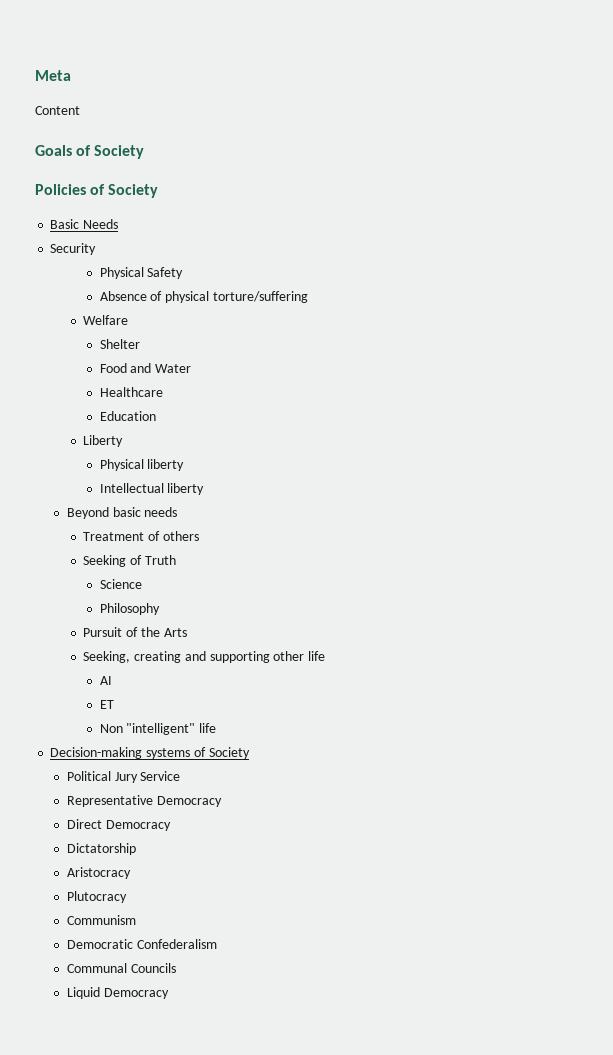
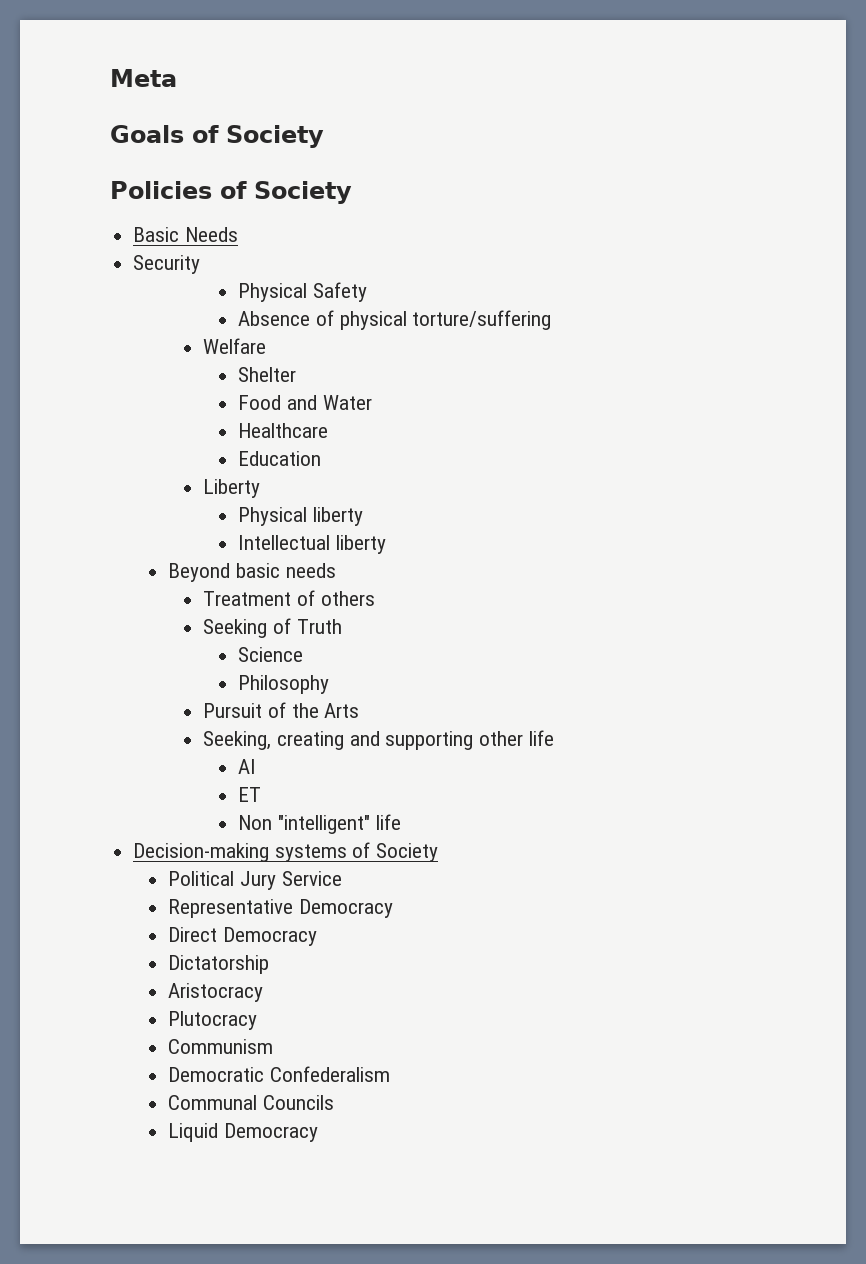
- Content

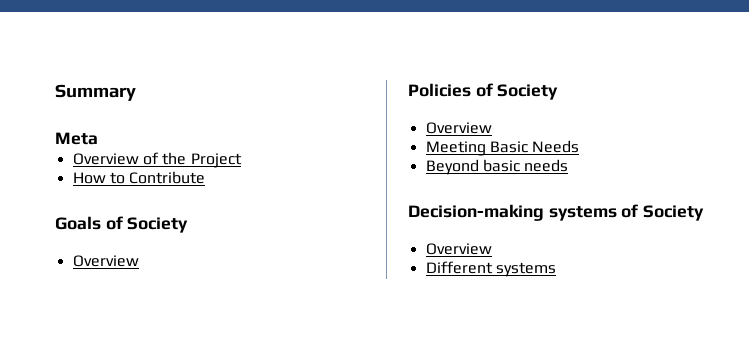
+ Summary
+ Overview of the Project
+ How to Contribute
  Goals of Society
+ Overview
  Policies of Society
- Basic Needs
+ Overview
+ Meeting Basic Needs
- Security
- Physical Safety
- Absence of physical torture/suffering
- Welfare
- Shelter
- Food and Water
- Healthcare
- Education
- Liberty
- Physical liberty
- Intellectual liberty
  Beyond basic needs
- Treatment of others
- Seeking of Truth
- Science
- Philosophy
- Pursuit of the Arts
- Seeking, creating and supporting other life
- AI
- ET
- Non "intelligent" life
  Decision-making systems of Society
- Political Jury Service
- Representative Democracy
- Direct Democracy
- Dictatorship
- Aristocracy
- Plutocracy
- Communism
- Democratic Confederalism
- Communal Councils
- Liquid Democracy
+ Overview
+ Different systems

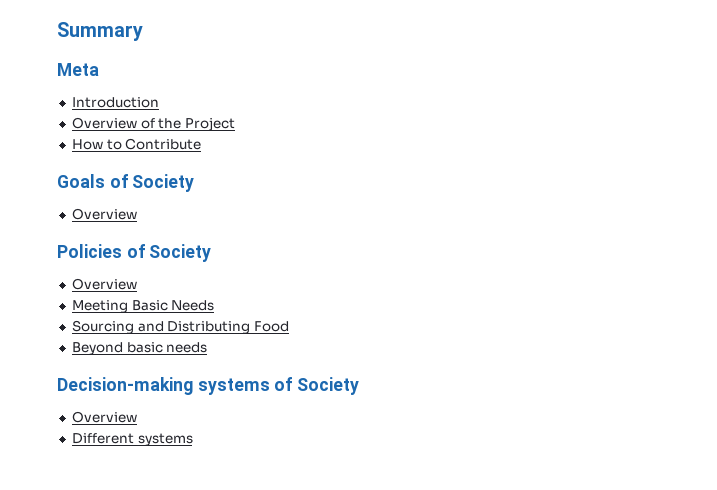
+ Introduction
+ Sourcing and Distributing Food

